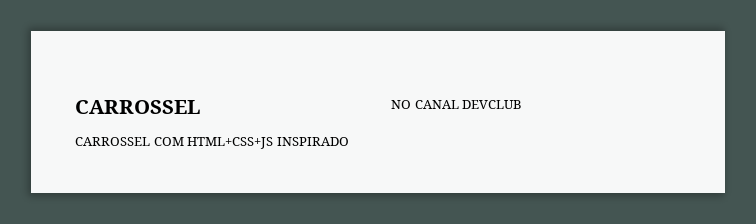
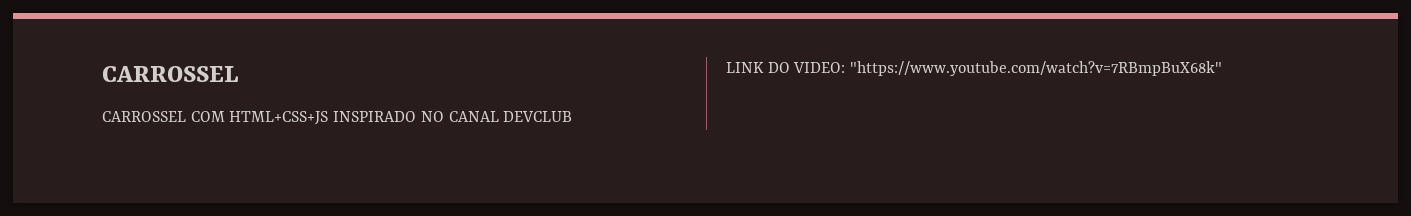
+ LINK DO VIDEO: "https://www.youtube.com/watch?v=7RBmpBuX68k"

